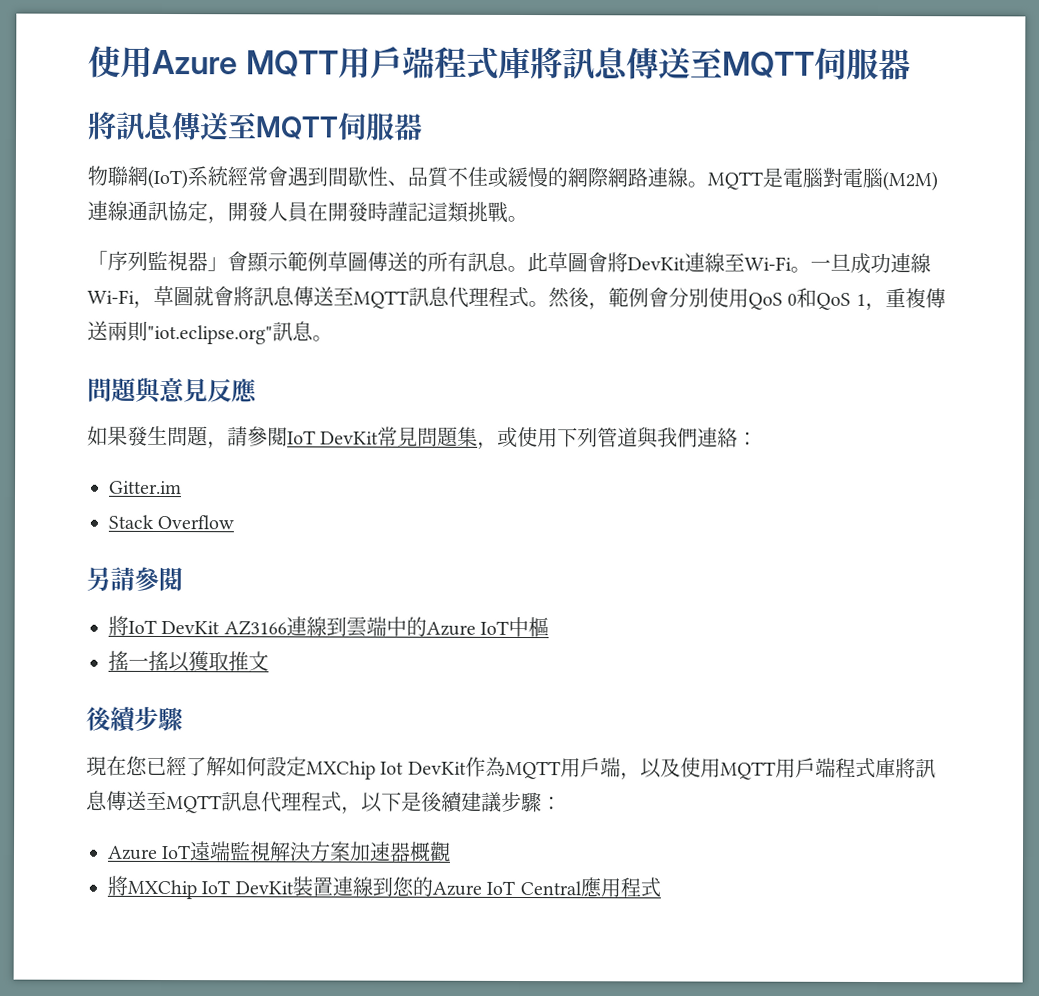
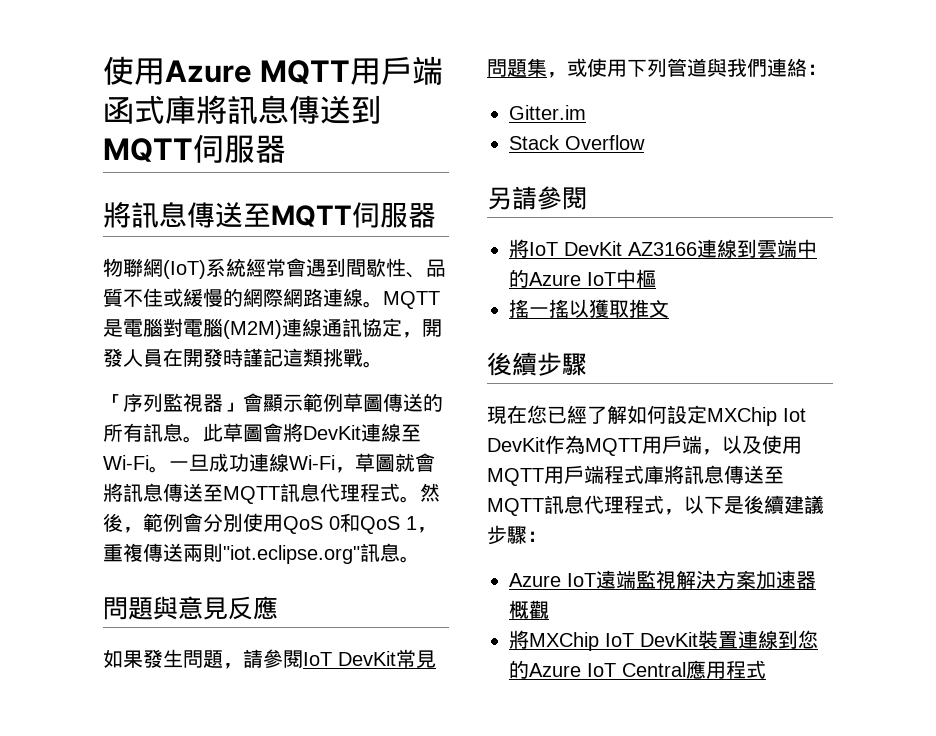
- 使用Azure MQTT用戶端程式庫將訊息傳送至MQTT伺服器
+ 使用Azure MQTT用戶端函式庫將訊息傳送到MQTT伺服器

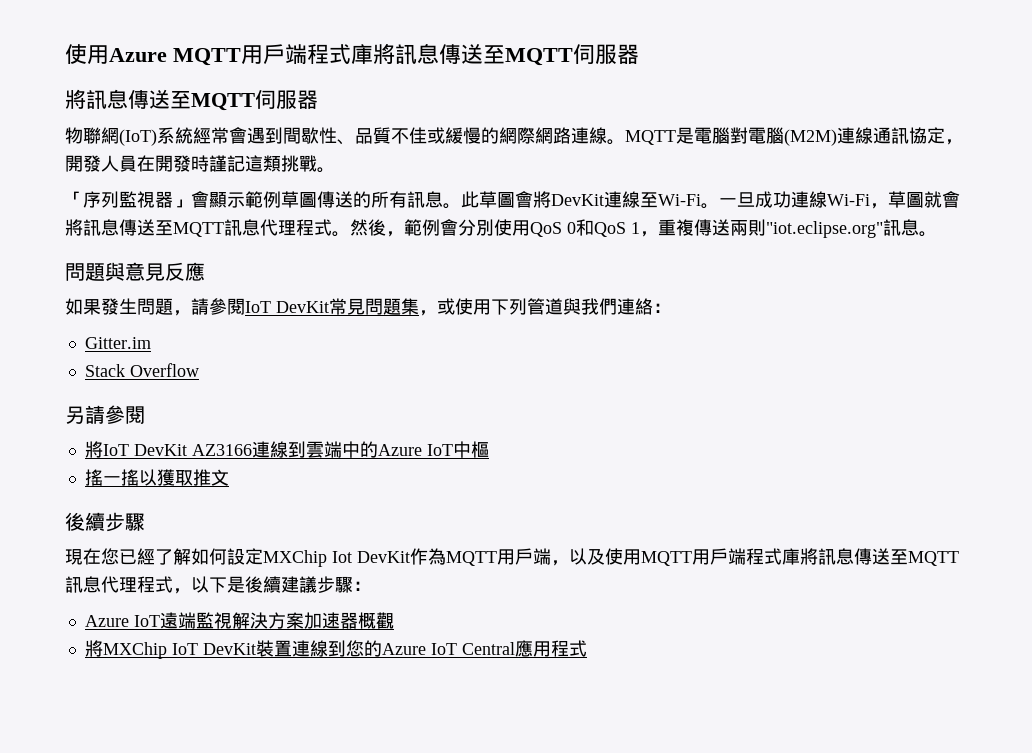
- 使用Azure MQTT用戶端函式庫將訊息傳送到MQTT伺服器
+ 使用Azure MQTT用戶端程式庫將訊息傳送至MQTT伺服器

